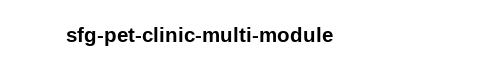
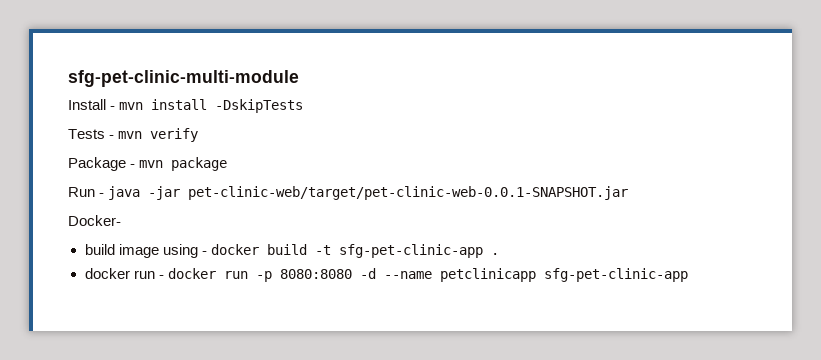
+ Install - mvn install -DskipTests
+ Tests - mvn verify
+ Package - mvn package
+ Run - java -jar pet-clinic-web/target/pet-clinic-web-0.0.1-SNAPSHOT.jar
+ Docker-
+ build image using - docker build -t sfg-pet-clinic-app .
+ docker run - docker run -p 8080:8080 -d --name petclinicapp sfg-pet-clinic-app

